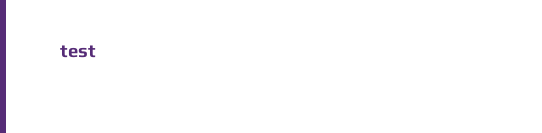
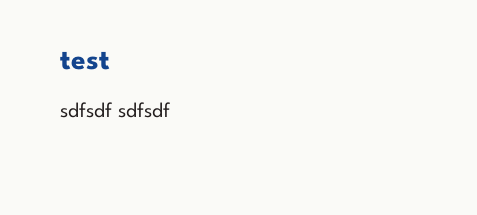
+ sdfsdf sdfsdf

